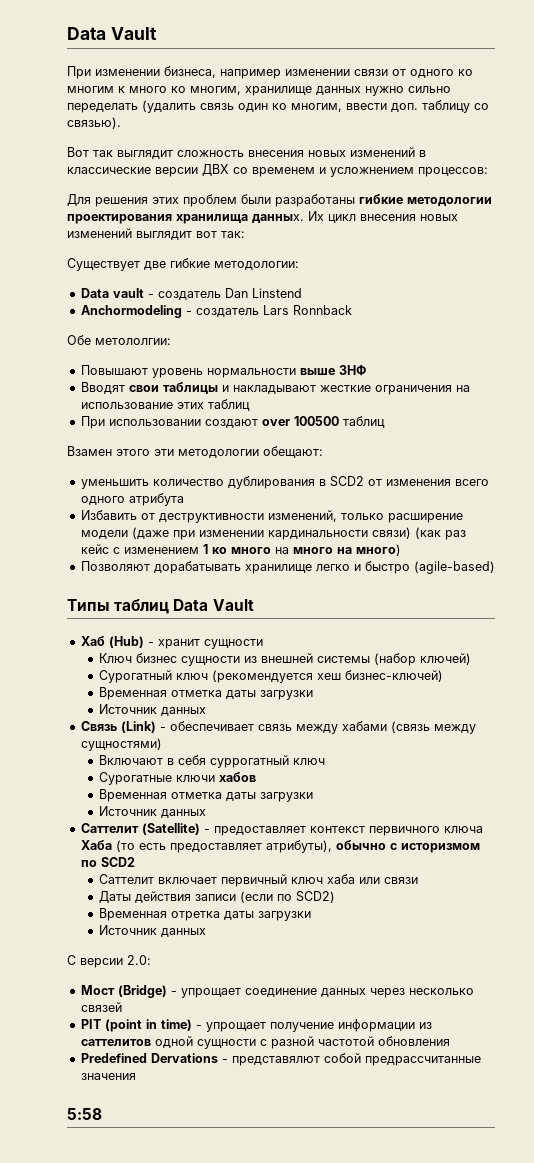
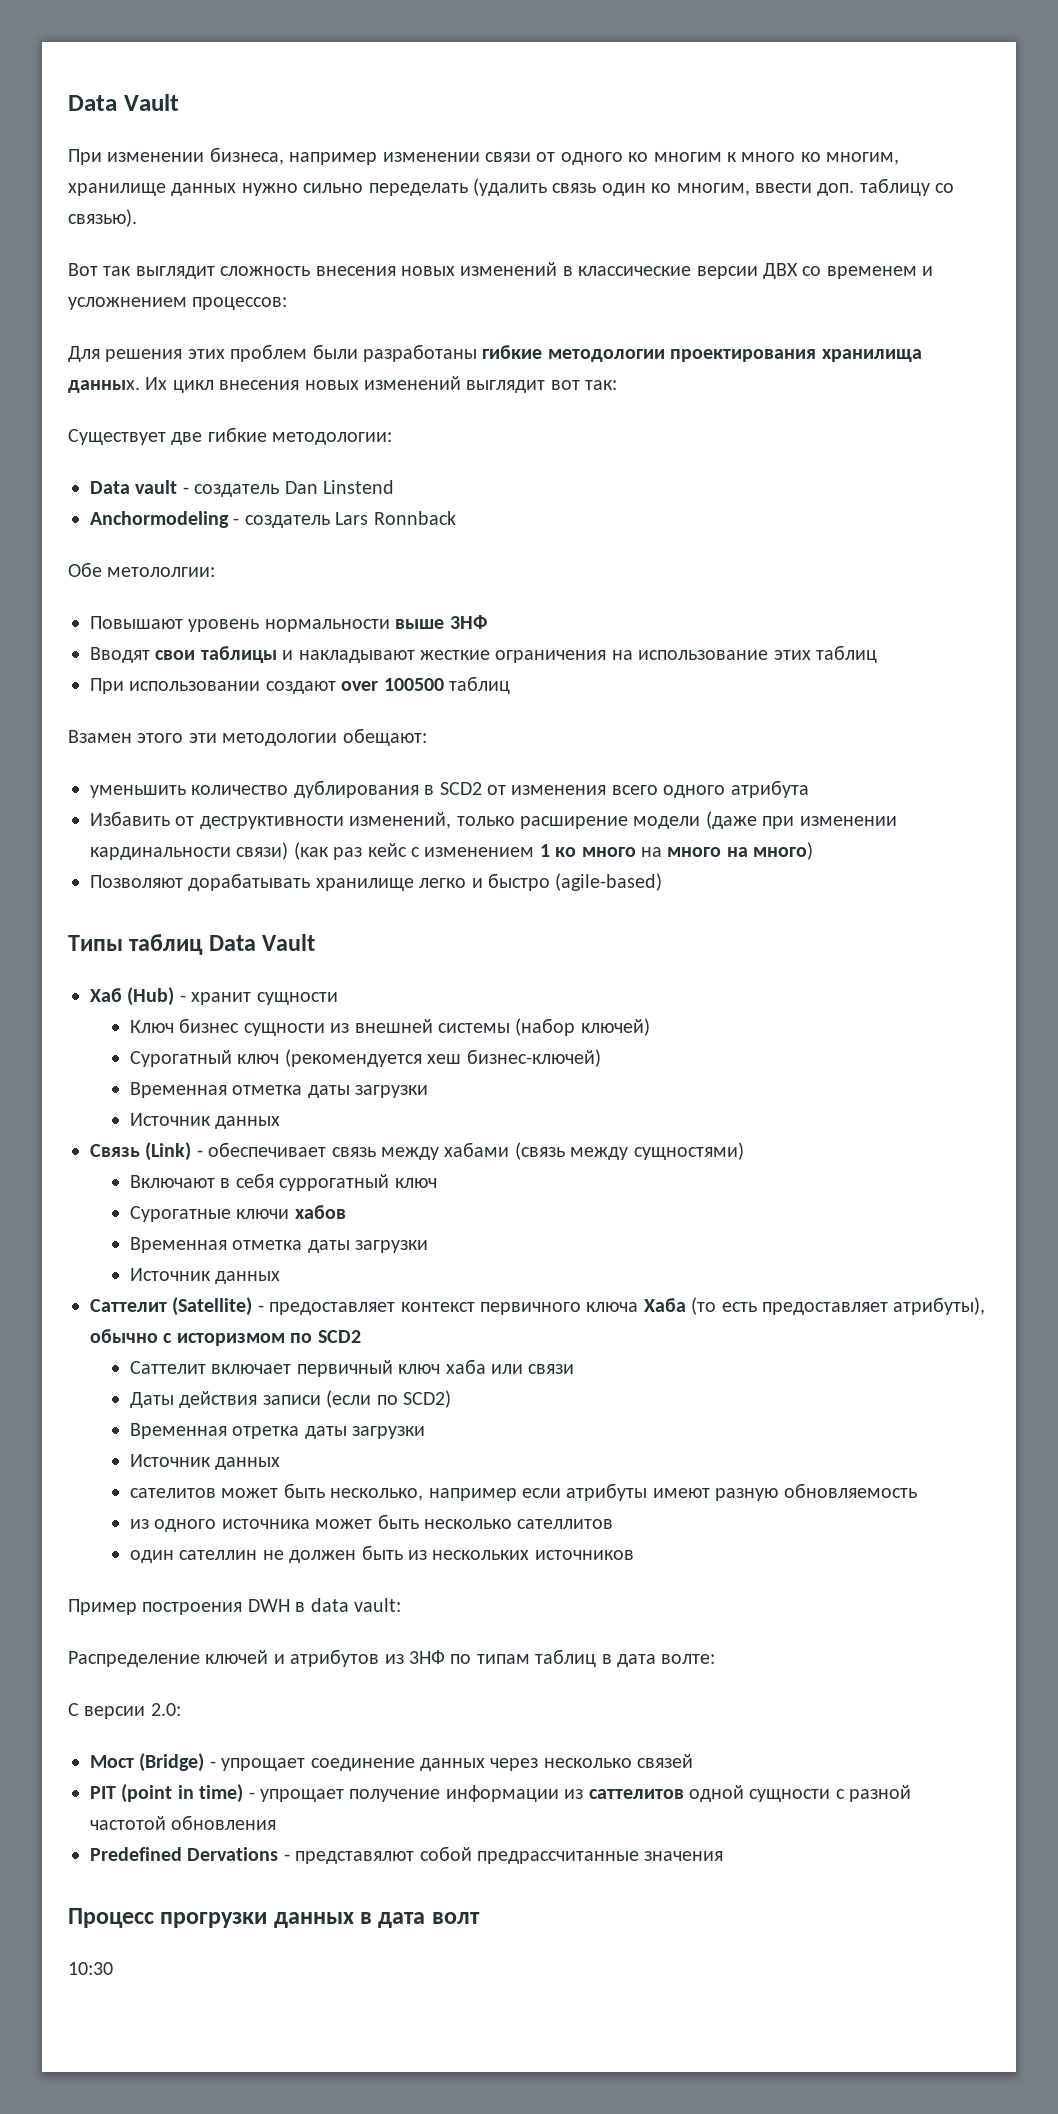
+ сателитов может быть несколько, например если атрибуты имеют разную обновляемость
+ из одного источника может быть несколько сателлитов
+ один сателлин не должен быть из нескольких источников
+ Пример построения DWH в data vault:
+ Распределение ключей и атрибутов из 3НФ по типам таблиц в дата волте:
- 5:58
+ Процесс прогрузки данных в дата волт
+ 10:30

